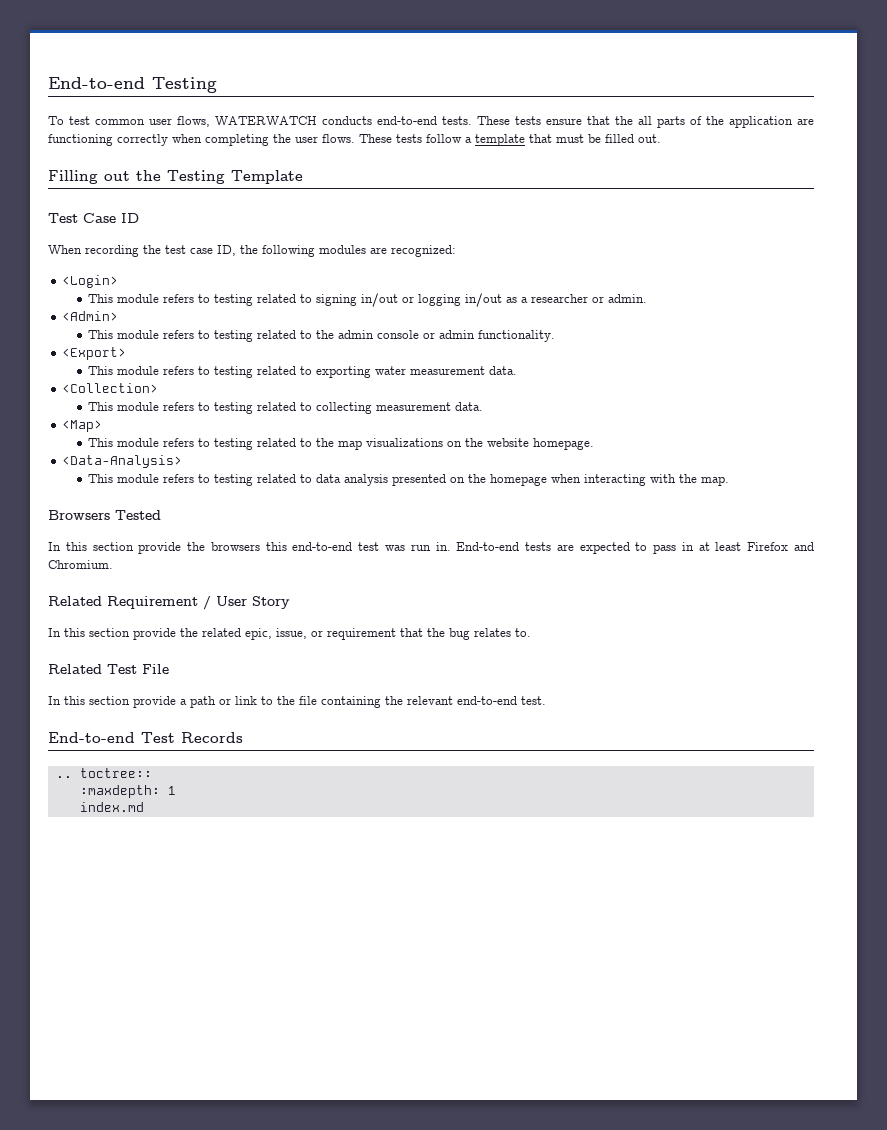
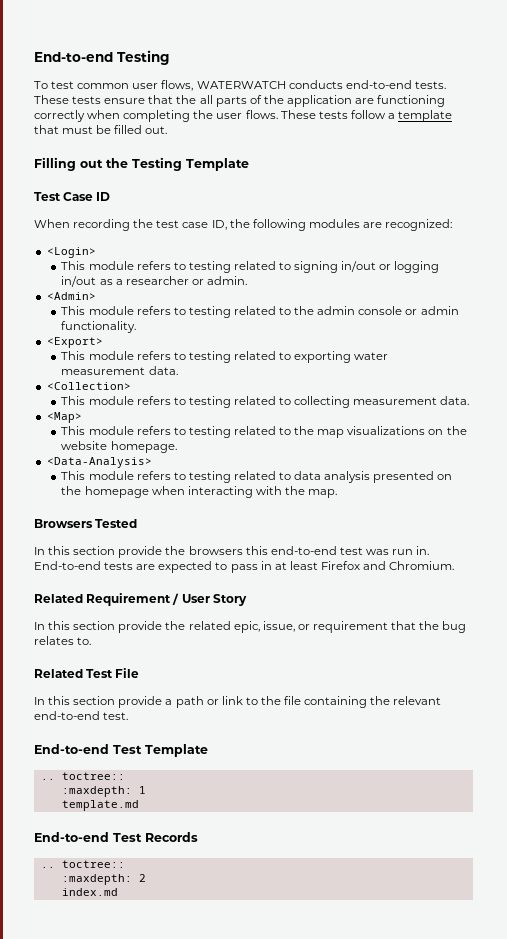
- End-to-end Test Records
+ End-to-end Test Template
+ template.md
+ End-to-end Test Records
+ .. toctree::
+ :maxdepth: 2

